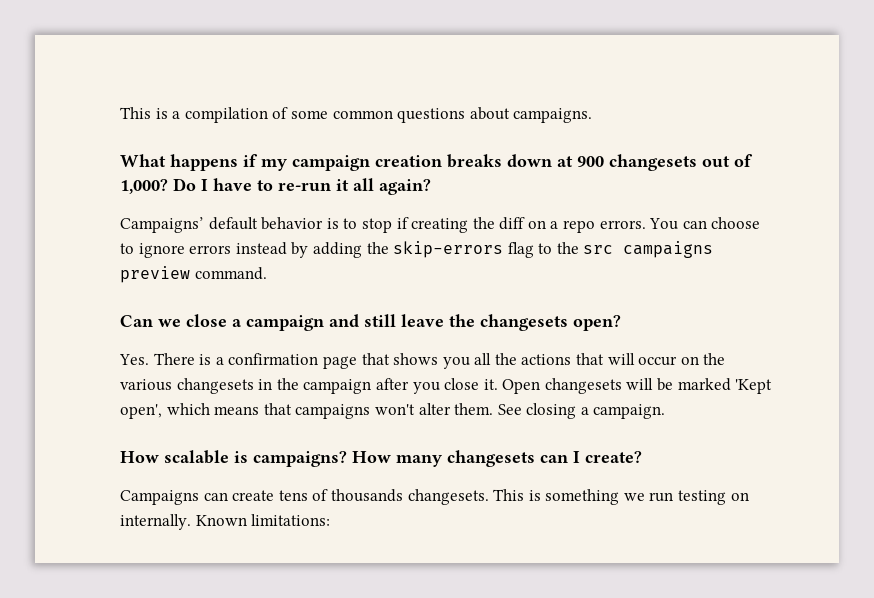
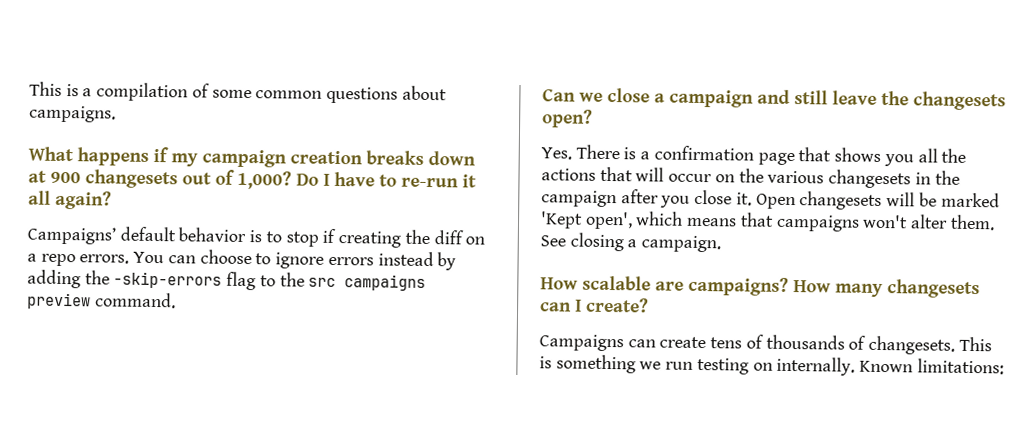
- You can choose to ignore errors instead by adding the skip-errors flag to the src campaigns preview command.
+ You can choose to ignore errors instead by adding the -skip-errors flag to the src campaigns preview command.
- How scalable is campaigns?
+ How scalable are campaigns?
- Campaigns can create tens of thousands changesets.
+ Campaigns can create tens of thousands of changesets.

